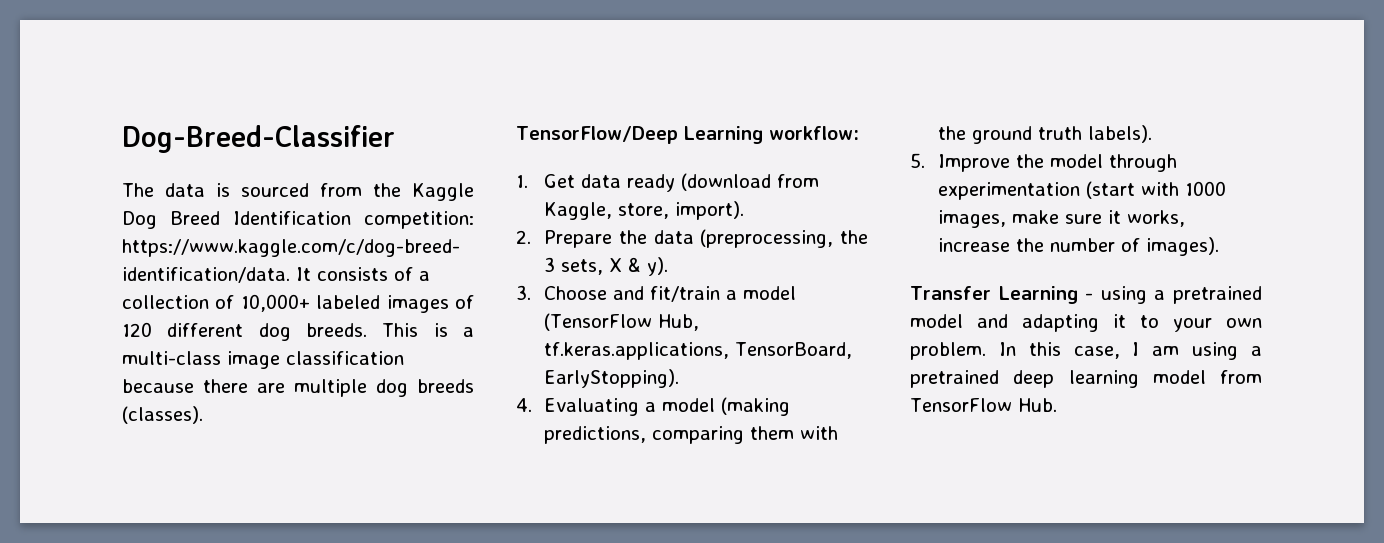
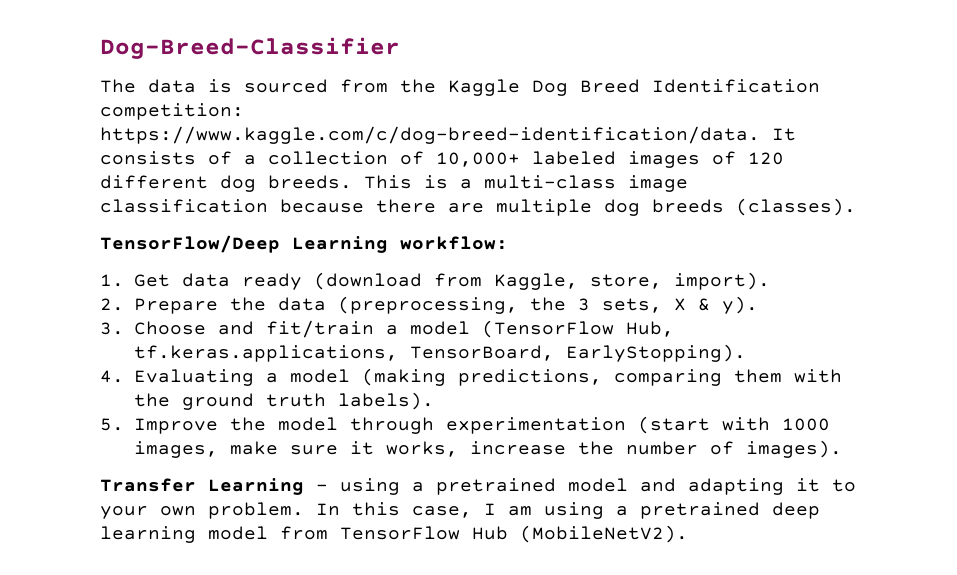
- In this case, I am using a pretrained deep learning model from TensorFlow Hub.
+ In this case, I am using a pretrained deep learning model from TensorFlow Hub (MobileNetV2).

